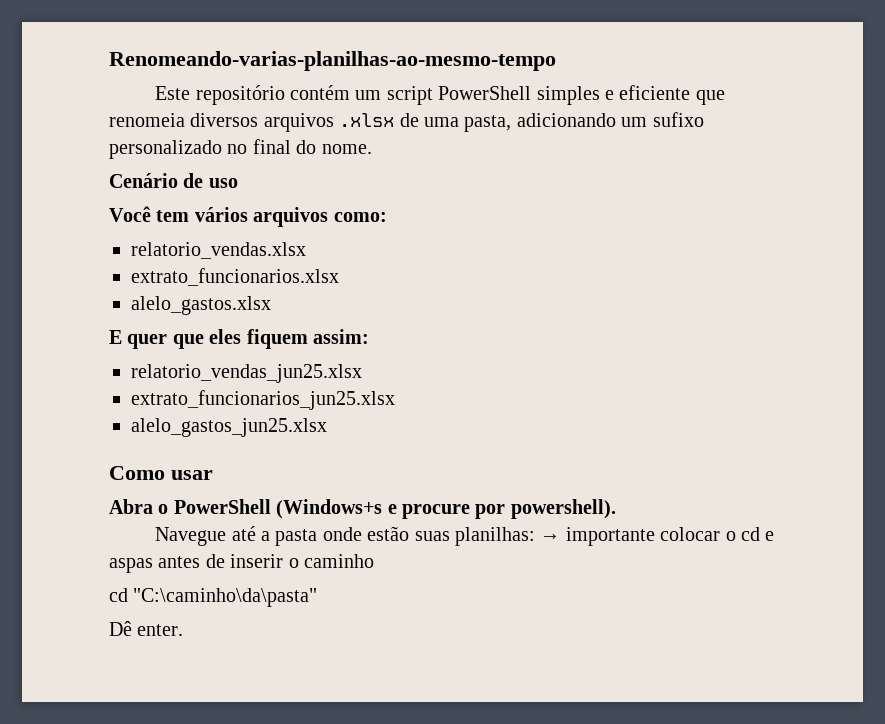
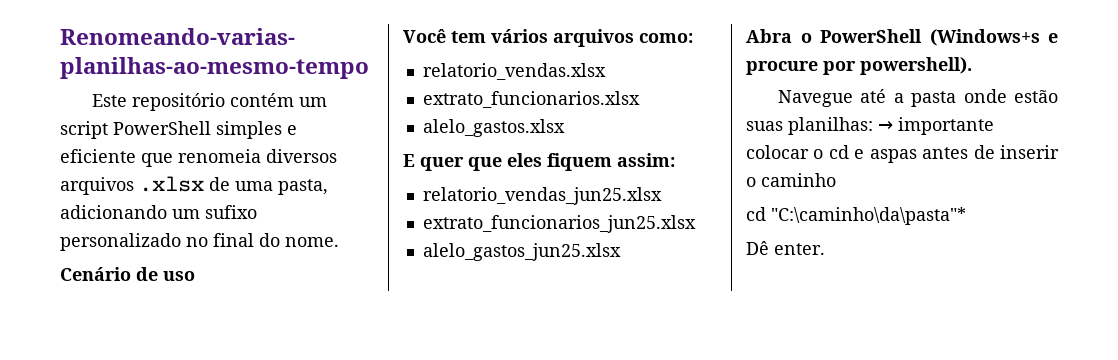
- Como usar
- cd "C:\caminho\da\pasta"
+ cd "C:\caminho\da\pasta"*

